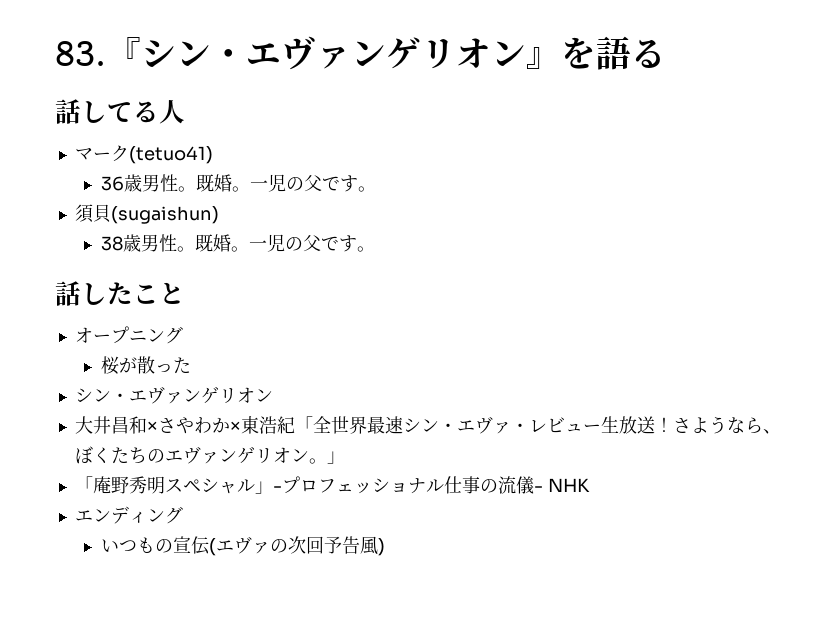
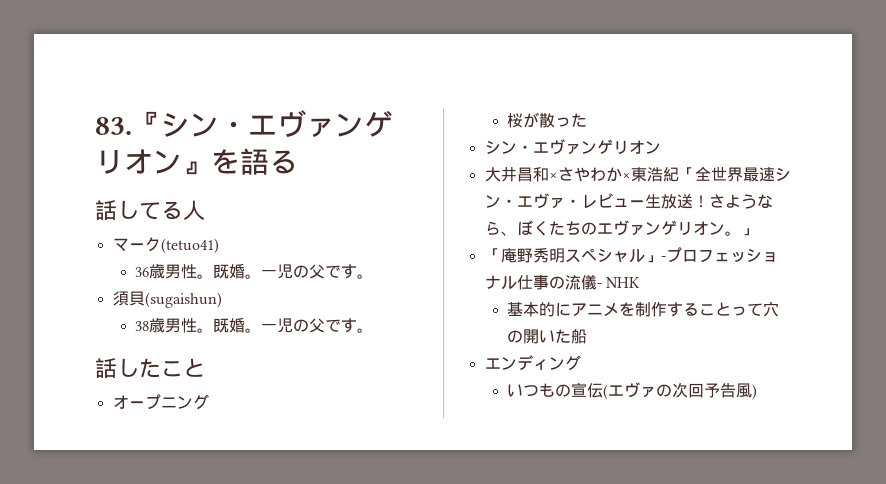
+ 基本的にアニメを制作することって穴の開いた船

